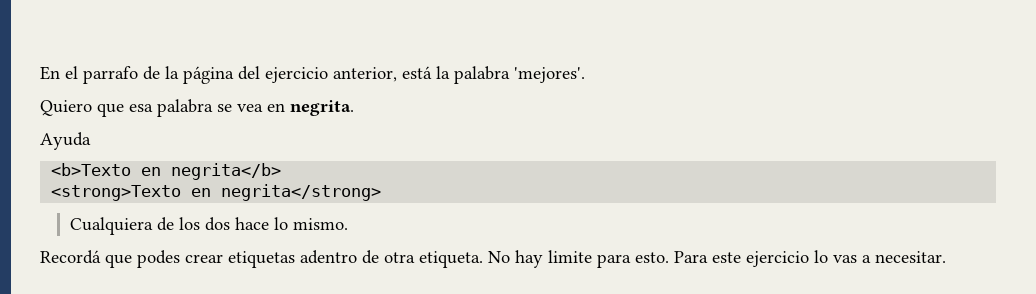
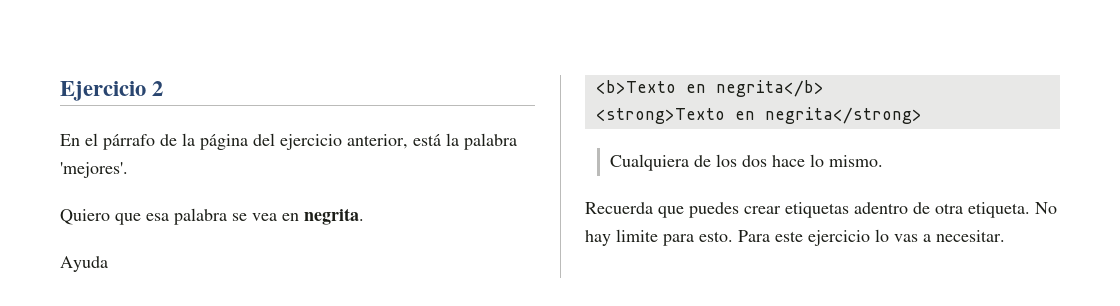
+ Ejercicio 2
- En el parrafo de la página del ejercicio anterior, está la palabra 'mejores'.
+ En el párrafo de la página del ejercicio anterior, está la palabra 'mejores'.
- Recordá que podes crear etiquetas adentro de otra etiqueta.
+ Recuerda que puedes crear etiquetas adentro de otra etiqueta.

